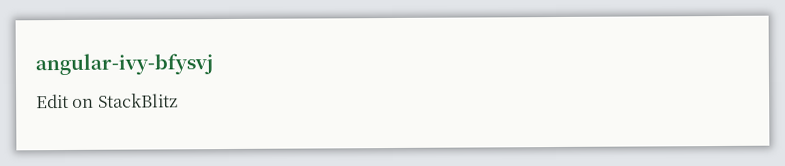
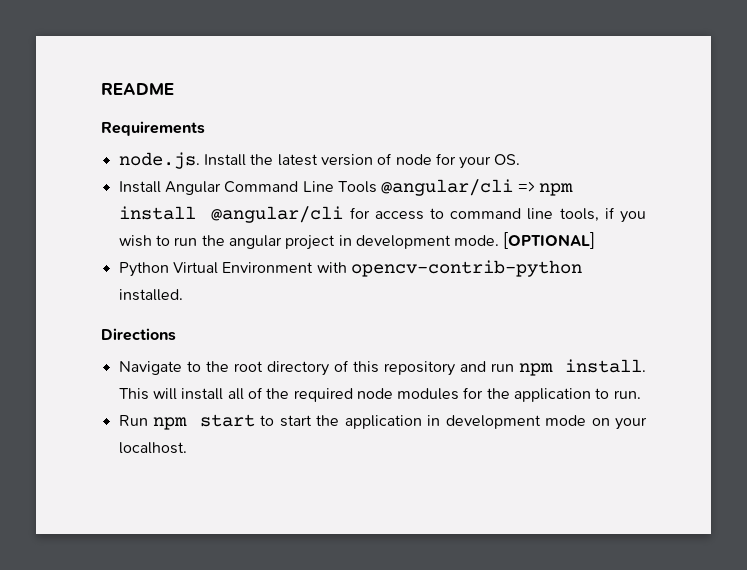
- angular-ivy-bfysvj
- Edit on StackBlitz
+ README
+ Requirements
+ node.js. Install the latest version of node for your OS.
+ Install Angular Command Line Tools @angular/cli => npm install @angular/cli for access to command line tools, if you wish to run the angular project in development mode. [OPTIONAL]
+ Python Virtual Environment with opencv-contrib-python installed.
+ Directions
+ Navigate to the root directory of this repository and run npm install. This will install all of the required node modules for the application to run.
+ Run npm start to start the application in development mode on your localhost.

